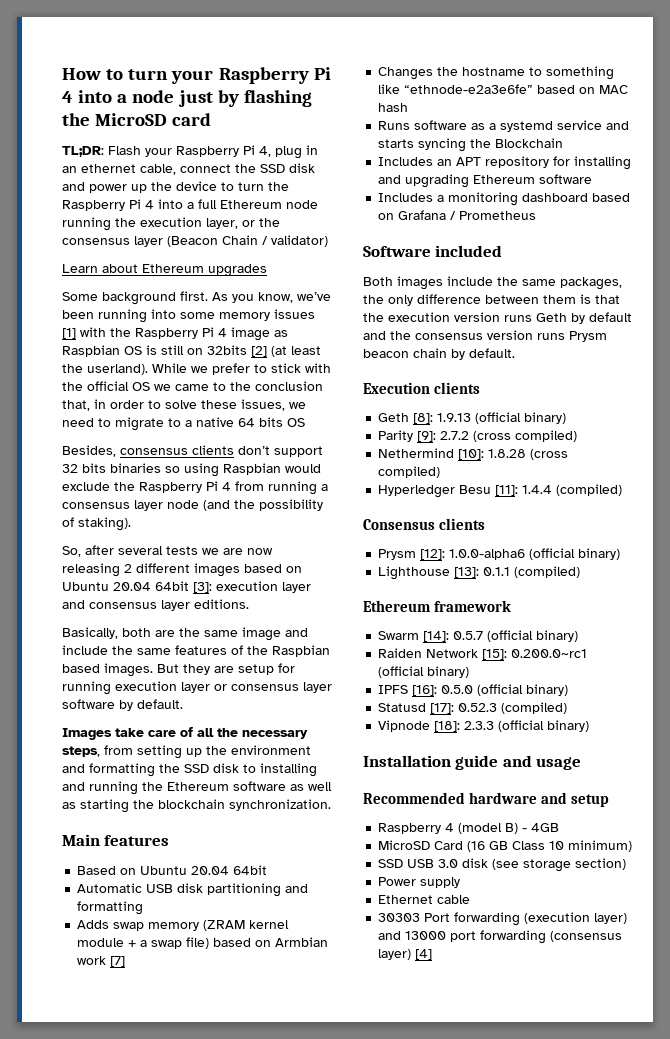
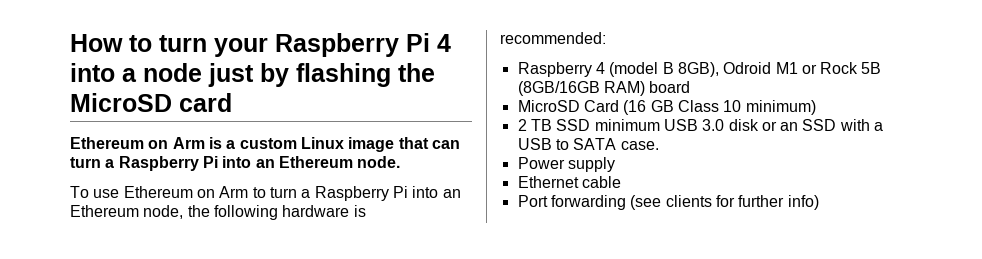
- TL;DR: Flash your Raspberry Pi 4, plug in an ethernet cable, connect the SSD disk and power up the device to turn the Raspberry Pi 4 into a full Ethereum node running the execution layer, or the consensus layer (Beacon Chain / validator)
- Learn about Ethereum upgrades
- Some background first. As you know, we’ve been running into some memory issues [1] with the Raspberry Pi 4 image as Raspbian OS is still on 32bits [2] (at least the userland). While we prefer to stick with the official OS we came to the conclusion that, in order to solve these issues, we need to migrate to a native 64 bits OS
- Besides, consensus clients don’t support 32 bits binaries so using Raspbian would exclude the Raspberry Pi 4 from running a consensus layer node (and the possibility of staking).
- So, after several tests we are now releasing 2 different images based on Ubuntu 20.04 64bit [3]: execution layer and consensus layer editions.
- Basically, both are the same image and include the same features of the Raspbian based images. But they are setup for running execution layer or consensus layer software by default.
- Images take care of all the necessary steps, from setting up the environment and formatting the SSD disk to installing and running the Ethereum software as well as starting the blockchain synchronization.
- Main features
- Based on Ubuntu 20.04 64bit
- Automatic USB disk partitioning and formatting
- Adds swap memory (ZRAM kernel module + a swap file) based on Armbian work [7]
- Changes the hostname to something like “ethnode-e2a3e6fe” based on MAC hash
- Runs software as a systemd service and starts syncing the Blockchain
- Includes an APT repository for installing and upgrading Ethereum software
- Includes a monitoring dashboard based on Grafana / Prometheus
- Software included
- Both images include the same packages, the only difference between them is that the execution version runs Geth by default and the consensus version runs Prysm beacon chain by default.
- Execution clients
- Geth [8]: 1.9.13 (official binary)
- Parity [9]: 2.7.2 (cross compiled)
- Nethermind [10]: 1.8.28 (cross compiled)
- Hyperledger Besu [11]: 1.4.4 (compiled)
- Consensus clients
- Prysm [12]: 1.0.0-alpha6 (official binary)
- Lighthouse [13]: 0.1.1 (compiled)
- Ethereum framework
- Swarm [14]: 0.5.7 (official binary)
- Raiden Network [15]: 0.200.0~rc1 (official binary)
- IPFS [16]: 0.5.0 (official binary)
- Statusd [17]: 0.52.3 (compiled)
- Vipnode [18]: 2.3.3 (official binary)
- Installation guide and usage
- Recommended hardware and setup
- Raspberry 4 (model B) - 4GB
+ Ethereum on Arm is a custom Linux image that can turn a Raspberry Pi into an Ethereum node.
+ To use Ethereum on Arm to turn a Raspberry Pi into an Ethereum node, the following hardware is recommended:
+ Raspberry 4 (model B 8GB), Odroid M1 or Rock 5B (8GB/16GB RAM) board
- SSD USB 3.0 disk (see storage section)
+ 2 TB SSD minimum USB 3.0 disk or an SSD with a USB to SATA case.
- 30303 Port forwarding (execution layer) and 13000 port forwarding (consensus layer) [4]
+ Port forwarding (see clients for further info)

